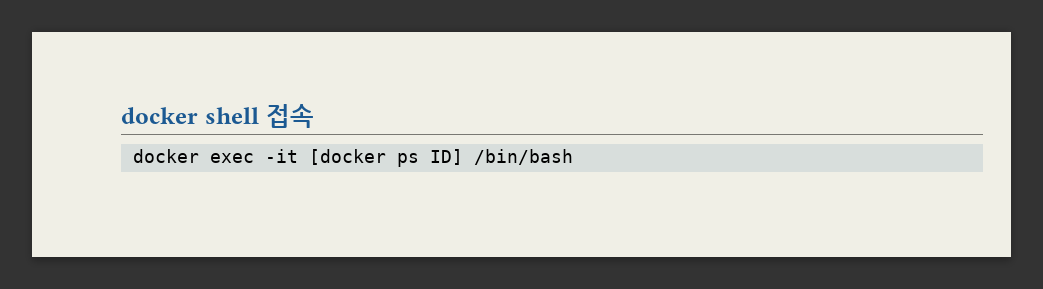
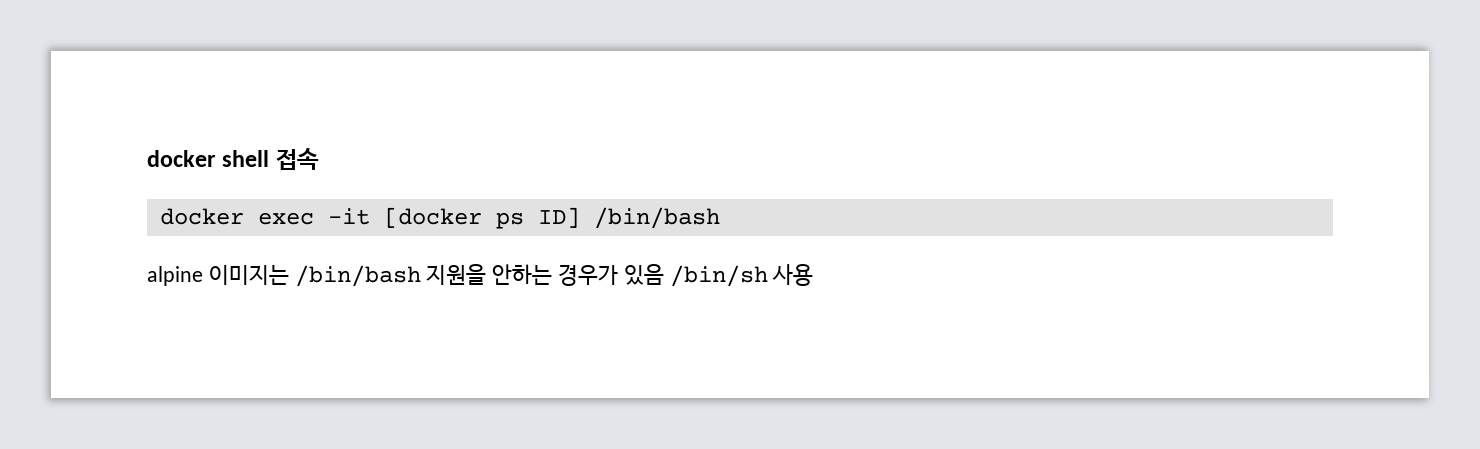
+ alpine 이미지는 /bin/bash 지원을 안하는 경우가 있음 /bin/sh 사용

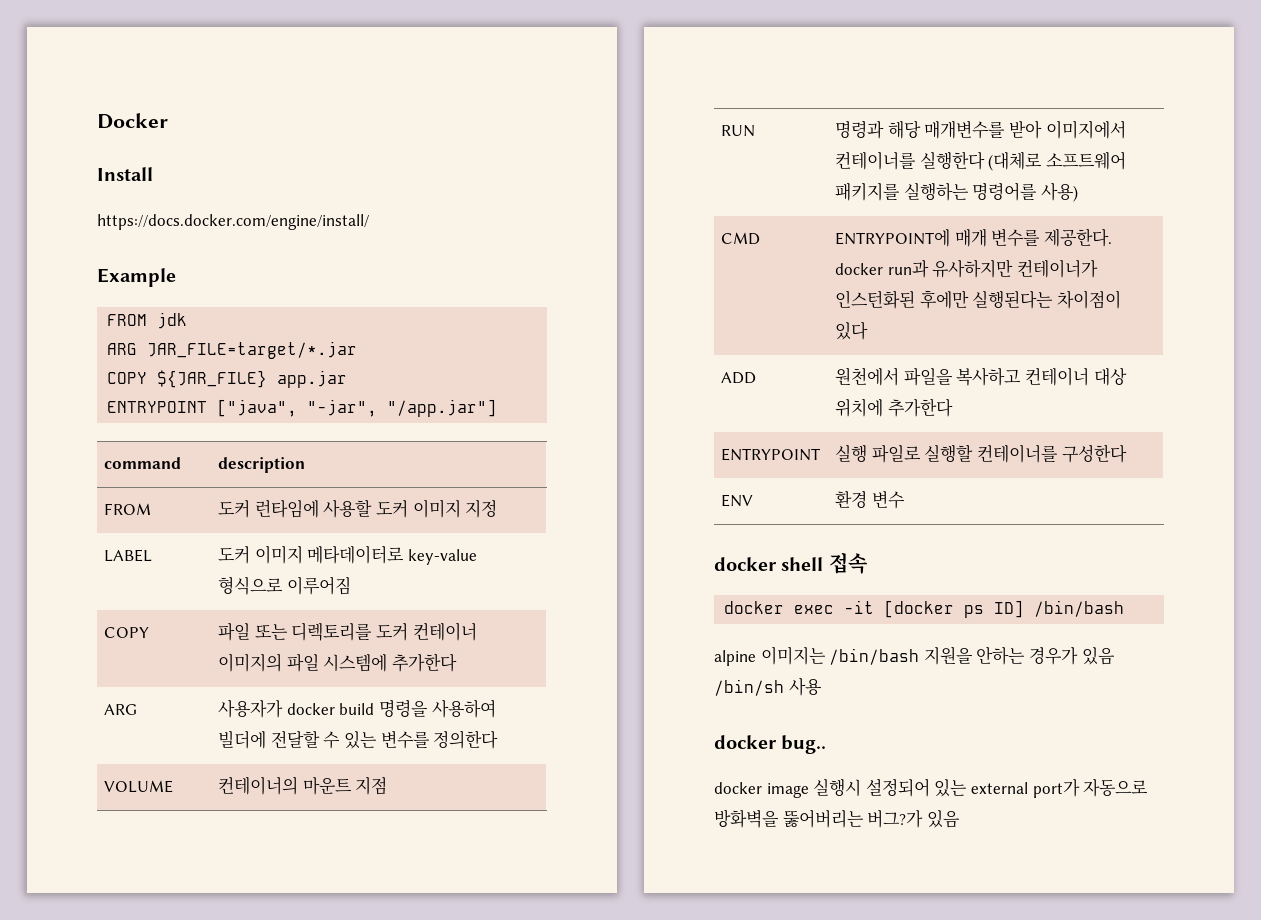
+ Docker
+ Install
+ https://docs.docker.com/engine/install/
+ Example
+ FROM jdk
+ ARG JAR_FILE=target/*.jar
+ COPY ${JAR_FILE} app.jar
+ ENTRYPOINT ["java", "-jar", "/app.jar"]
+ command | description
+ FROM | 도커 런타임에 사용할 도커 이미지 지정
+ LABEL | 도커 이미지 메타데이터로 key-value 형식으로 이루어짐
+ COPY | 파일 또는 디렉토리를 도커 컨테이너 이미지의 파일 시스템에 추가한다
+ ARG | 사용자가 docker build 명령을 사용하여 빌더에 전달할 수 있는 변수를 정의한다
+ VOLUME | 컨테이너의 마운트 지점
+ RUN | 명령과 해당 매개변수를 받아 이미지에서 컨테이너를 실행한다 (대체로 소프트웨어 패키지를 실행하는 명령어를 사용)
+ CMD | ENTRYPOINT에 매개 변수를 제공한다. docker run과 유사하지만 컨테이너가 인스턴화된 후에만 실행된다는 차이점이 있다
+ ADD | 원천에서 파일을 복사하고 컨테이너 대상 위치에 추가한다
+ ENTRYPOINT | 실행 파일로 실행할 컨테이너를 구성한다
+ ENV | 환경 변수
+ docker bug..
+ docker image 실행시 설정되어 있는 external port가 자동으로 방화벽을 뚫어버리는 버그?가 있음

